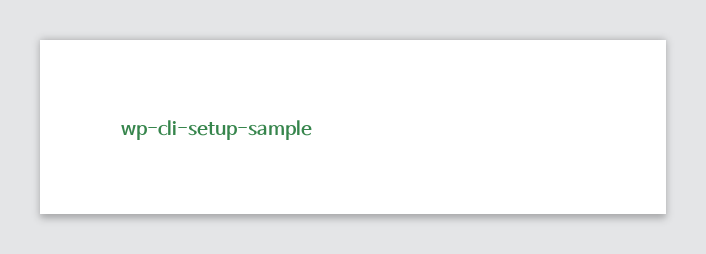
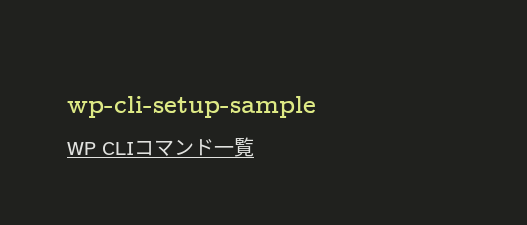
+ WP CLIコマンド一覧

